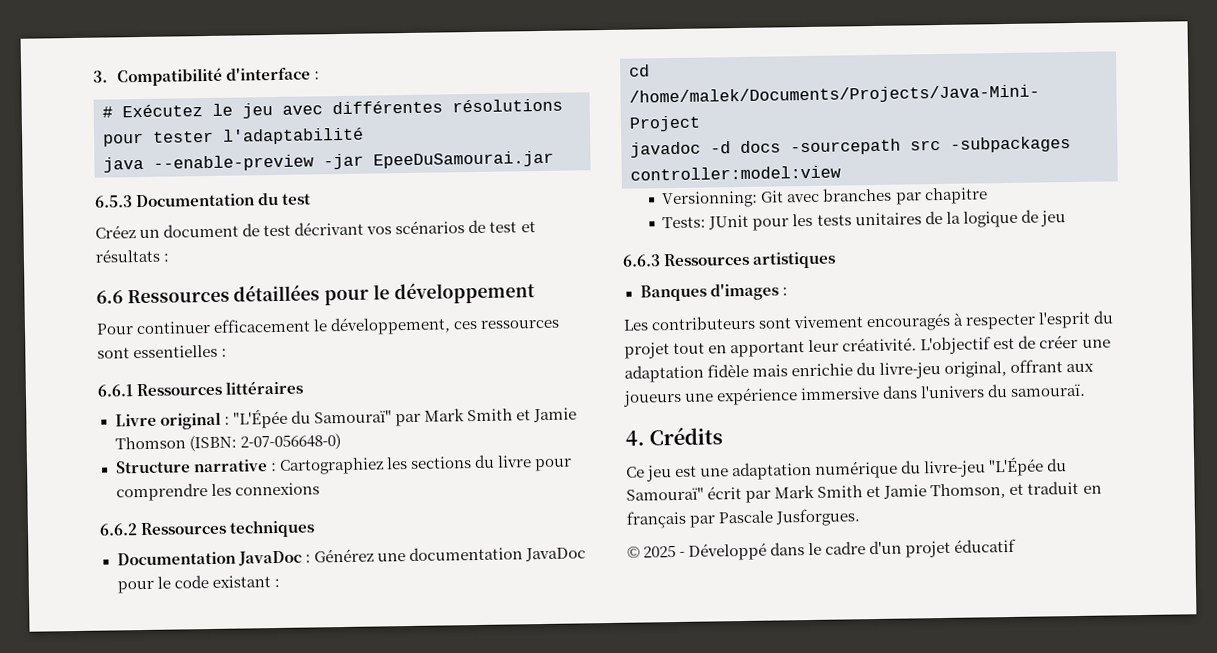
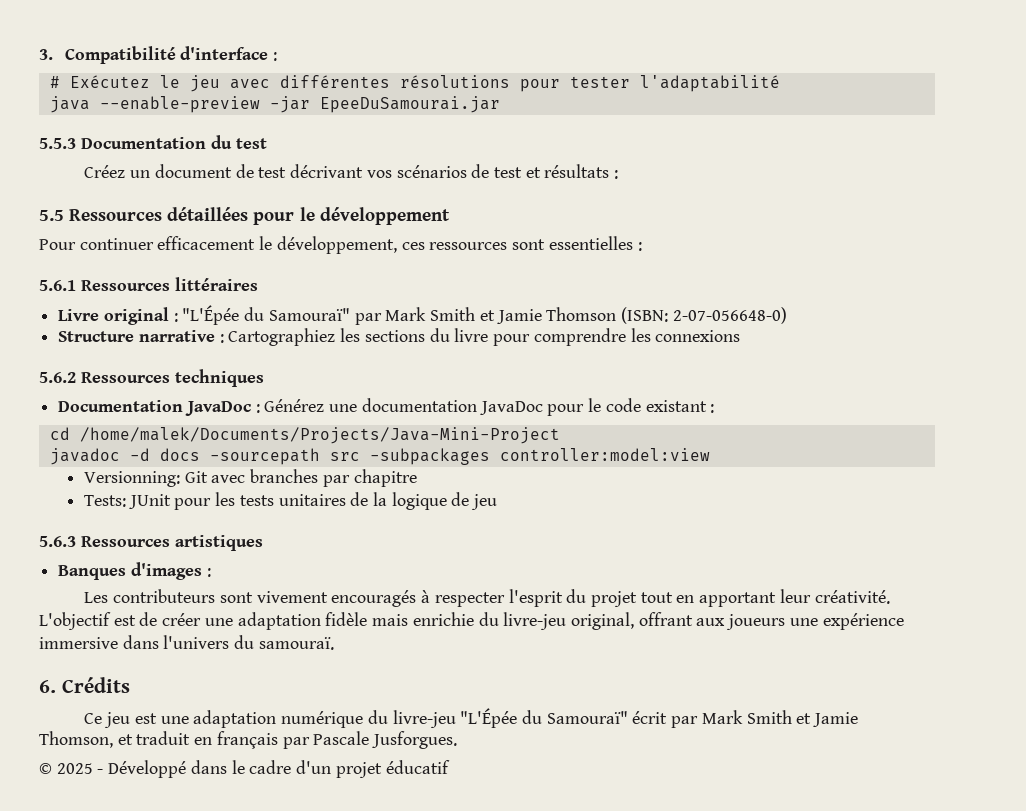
- 6.5.3 Documentation du test
+ 5.5.3 Documentation du test
- 6.6 Ressources détaillées pour le développement
+ 5.5 Ressources détaillées pour le développement
- 6.6.1 Ressources littéraires
+ 5.6.1 Ressources littéraires
- 6.6.2 Ressources techniques
+ 5.6.2 Ressources techniques
- 6.6.3 Ressources artistiques
+ 5.6.3 Ressources artistiques
- 4. Crédits
+ 6. Crédits

